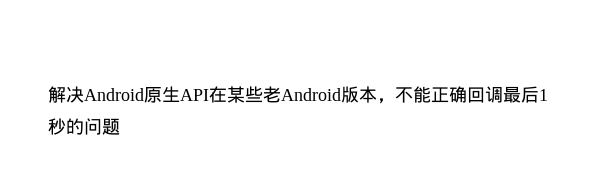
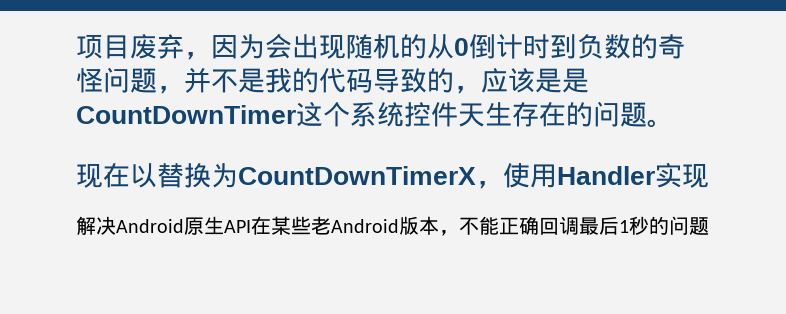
+ 项目废弃，因为会出现随机的从0倒计时到负数的奇怪问题，并不是我的代码导致的，应该是是CountDownTimer这个系统控件天生存在的问题。
+ 现在以替换为CountDownTimerX，使用Handler实现

